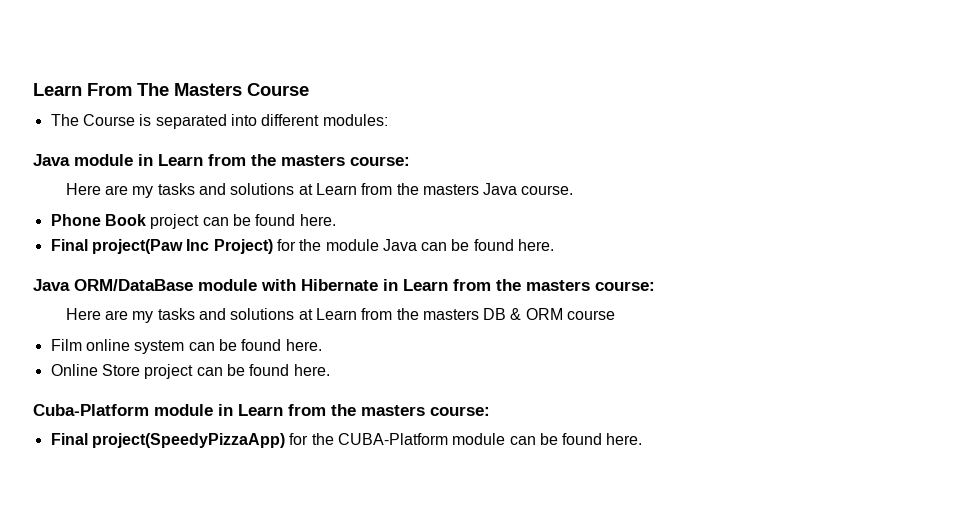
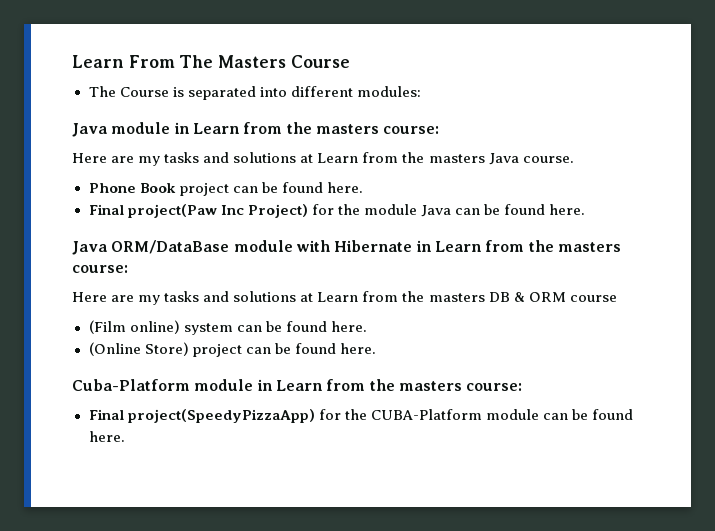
- Film online system can be found here.
+ (Film online) system can be found here.
- Online Store project can be found here.
+ (Online Store) project can be found here.

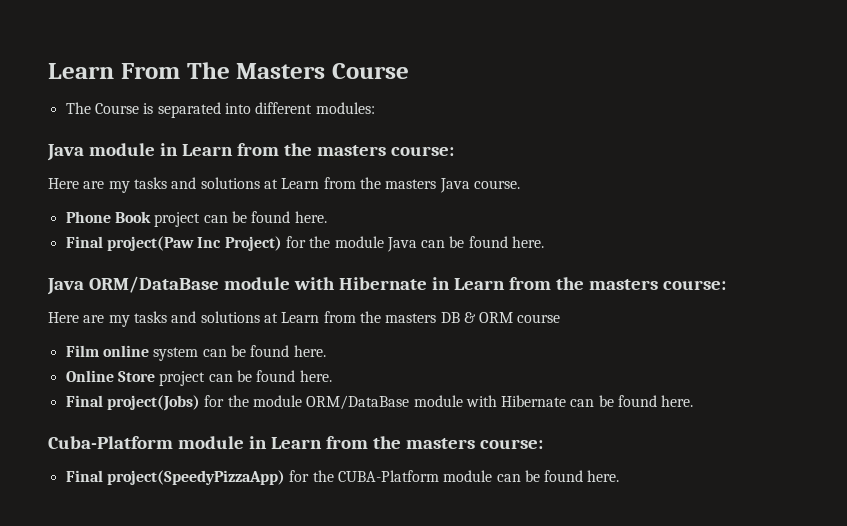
- (Film online) system can be found here.
+ Film online system can be found here.
- (Online Store) project can be found here.
+ Online Store project can be found here.
+ Final project(Jobs) for the module ORM/DataBase module with Hibernate can be found here.

